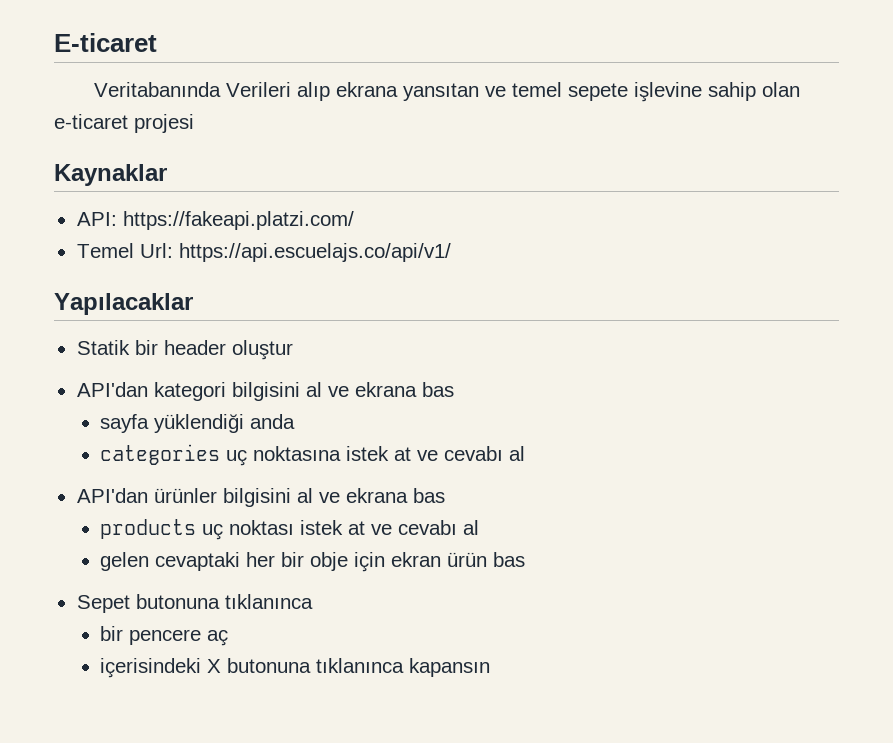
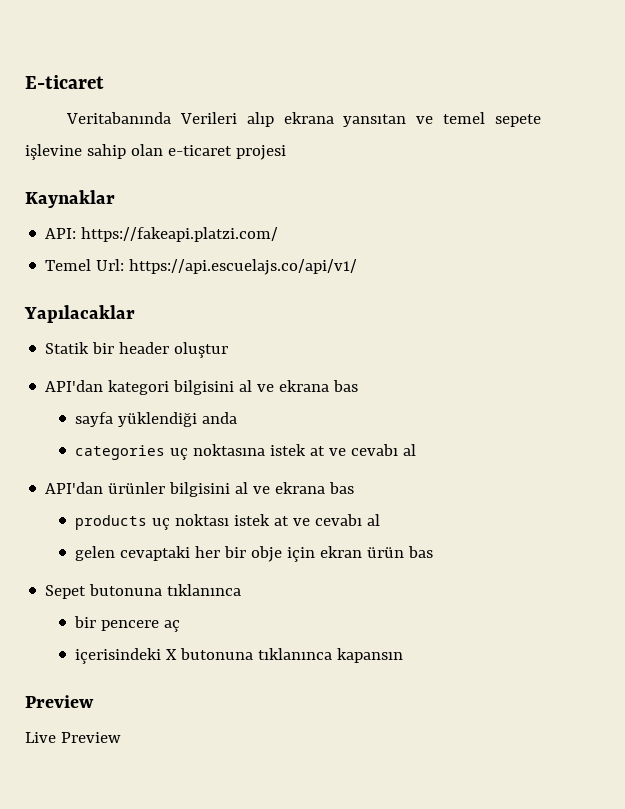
  içerisindeki X butonuna tıklanınca kapansın
+ Preview
+ Live Preview

